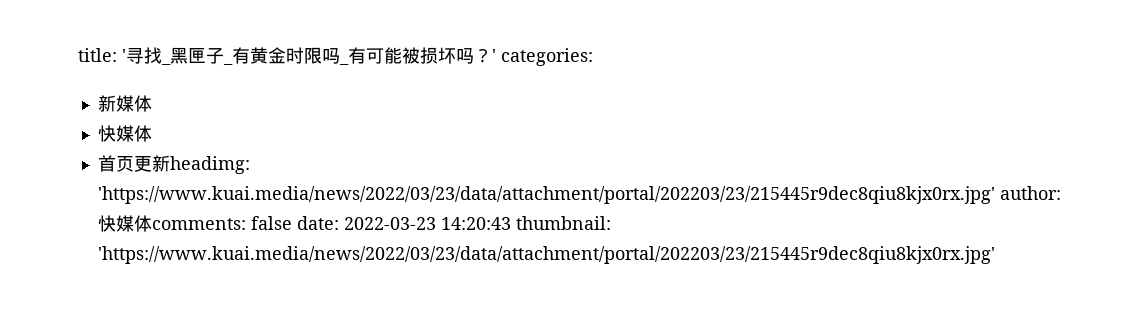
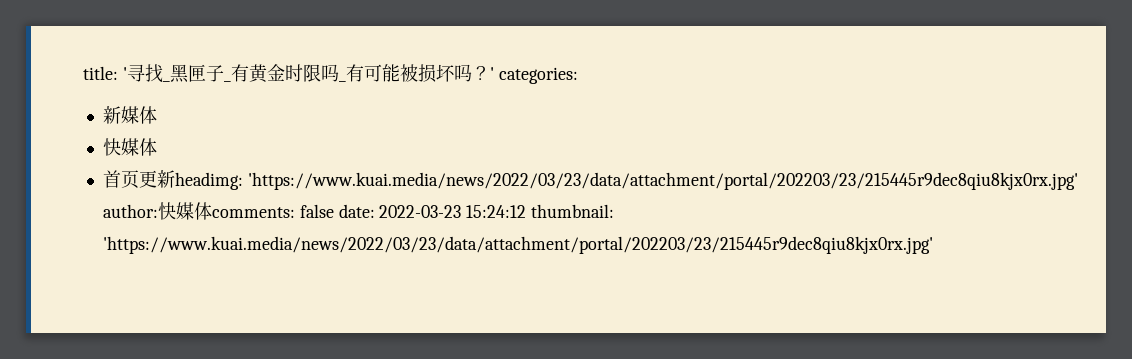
- 首页更新headimg: 'https://www.kuai.media/news/2022/03/23/data/attachment/portal/202203/23/215445r9dec8qiu8kjx0rx.jpg' author:快媒体comments: false date: 2022-03-23 14:20:43 thumbnail: 'https://www.kuai.media/news/2022/03/23/data/attachment/portal/202203/23/215445r9dec8qiu8kjx0rx.jpg'
+ 首页更新headimg: 'https://www.kuai.media/news/2022/03/23/data/attachment/portal/202203/23/215445r9dec8qiu8kjx0rx.jpg' author:快媒体comments: false date: 2022-03-23 15:24:12 thumbnail: 'https://www.kuai.media/news/2022/03/23/data/attachment/portal/202203/23/215445r9dec8qiu8kjx0rx.jpg'

